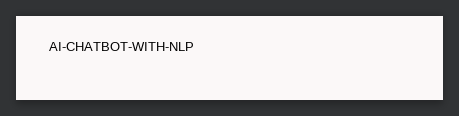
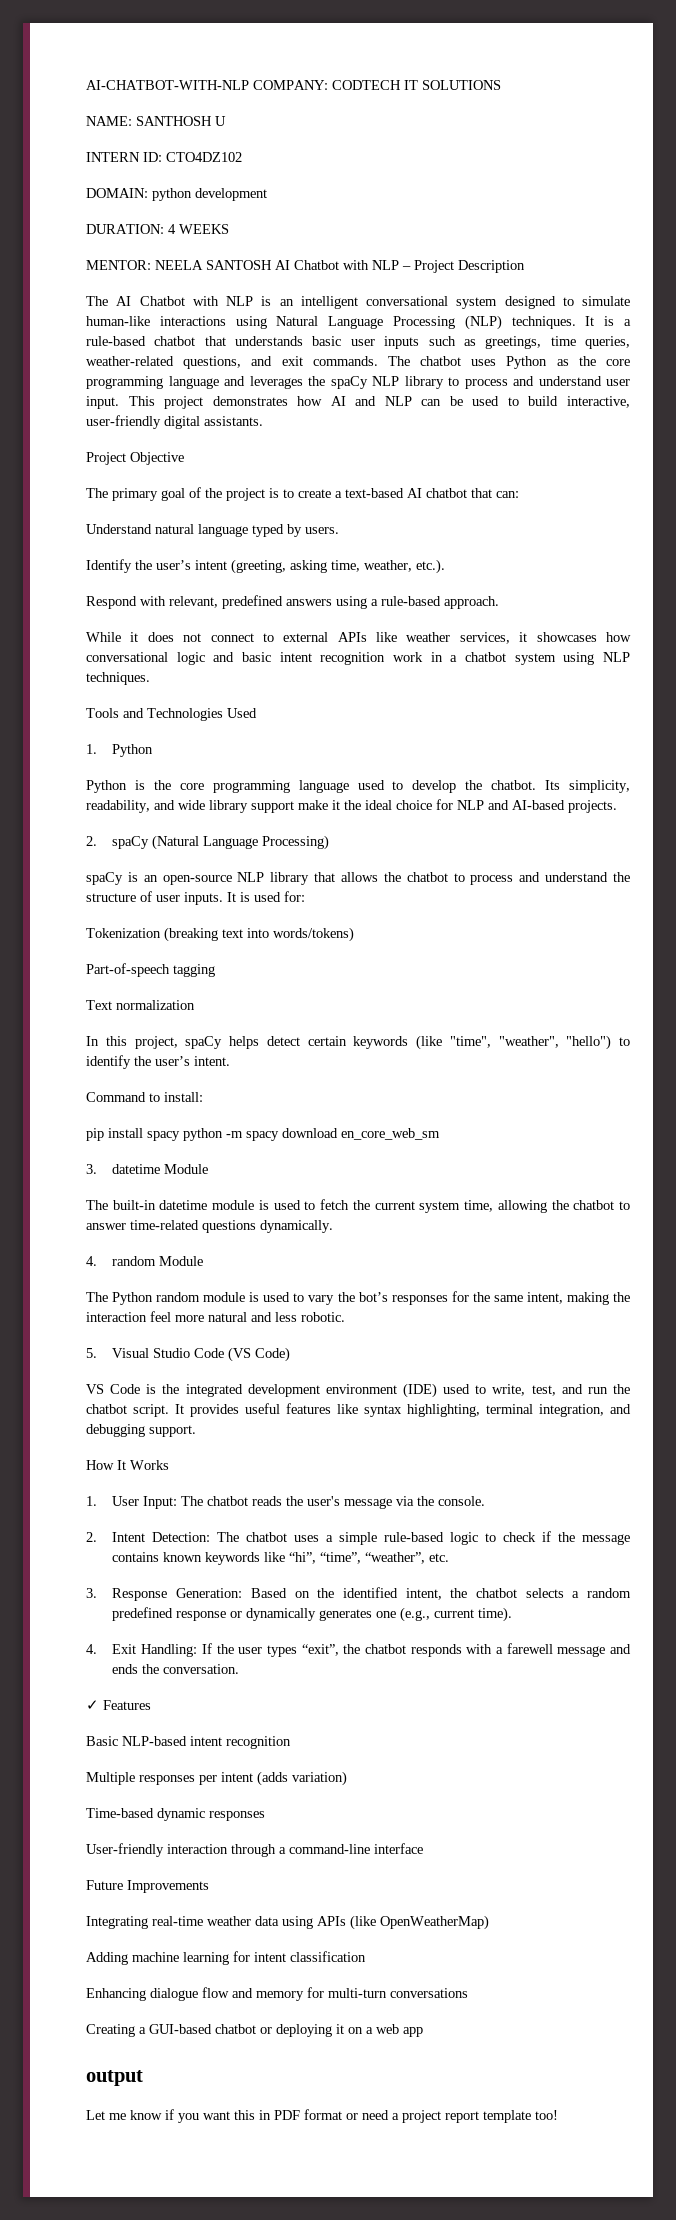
- AI-CHATBOT-WITH-NLP
+ AI-CHATBOT-WITH-NLP COMPANY: CODTECH IT SOLUTIONS
+ NAME: SANTHOSH U
+ INTERN ID: CTO4DZ102
+ DOMAIN: python development
+ DURATION: 4 WEEKS
+ MENTOR: NEELA SANTOSH AI Chatbot with NLP – Project Description
+ The AI Chatbot with NLP is an intelligent conversational system designed to simulate human-like interactions using Natural Language Processing (NLP) techniques. It is a rule-based chatbot that understands basic user inputs such as greetings, time queries, weather-related questions, and exit commands. The chatbot uses Python as the core programming language and leverages the spaCy NLP library to process and understand user input. This project demonstrates how AI and NLP can be used to build interactive, user-friendly digital assistants.
+ Project Objective
+ The primary goal of the project is to create a text-based AI chatbot that can:
+ Understand natural language typed by users.
+ Identify the user’s intent (greeting, asking time, weather, etc.).
+ Respond with relevant, predefined answers using a rule-based approach.
+ While it does not connect to external APIs like weather services, it showcases how conversational logic and basic intent recognition work in a chatbot system using NLP techniques.
+ Tools and Technologies Used
+ 1. Python
+ Python is the core programming language used to develop the chatbot. Its simplicity, readability, and wide library support make it the ideal choice for NLP and AI-based projects.
+ 2. spaCy (Natural Language Processing)
+ spaCy is an open-source NLP library that allows the chatbot to process and understand the structure of user inputs. It is used for:
+ Tokenization (breaking text into words/tokens)
+ Part-of-speech tagging
+ Text normalization
+ In this project, spaCy helps detect certain keywords (like "time", "weather", "hello") to identify the user’s intent.
+ Command to install:
+ pip install spacy python -m spacy download en_core_web_sm
+ 3. datetime Module
+ The built-in datetime module is used to fetch the current system time, allowing the chatbot to answer time-related questions dynamically.
+ 4. random Module
+ The Python random module is used to vary the bot’s responses for the same intent, making the interaction feel more natural and less robotic.
+ 5. Visual Studio Code (VS Code)
+ VS Code is the integrated development environment (IDE) used to write, test, and run the chatbot script. It provides useful features like syntax highlighting, terminal integration, and debugging support.
+ How It Works
+ 1. User Input: The chatbot reads the user's message via the console.
+ 2. Intent Detection: The chatbot uses a simple rule-based logic to check if the message contains known keywords like “hi”, “time”, “weather”, etc.
+ 3. Response Generation: Based on the identified intent, the chatbot selects a random predefined response or dynamically generates one (e.g., current time).
+ 4. Exit Handling: If the user types “exit”, the chatbot responds with a farewell message and ends the conversation.
+ ✓ Features
+ Basic NLP-based intent recognition
+ Multiple responses per intent (adds variation)
+ Time-based dynamic responses
+ User-friendly interaction through a command-line interface
+ Future Improvements
+ Integrating real-time weather data using APIs (like OpenWeatherMap)
+ Adding machine learning for intent classification
+ Enhancing dialogue flow and memory for multi-turn conversations
+ Creating a GUI-based chatbot or deploying it on a web app
+ output
+ Let me know if you want this in PDF format or need a project report template too!

